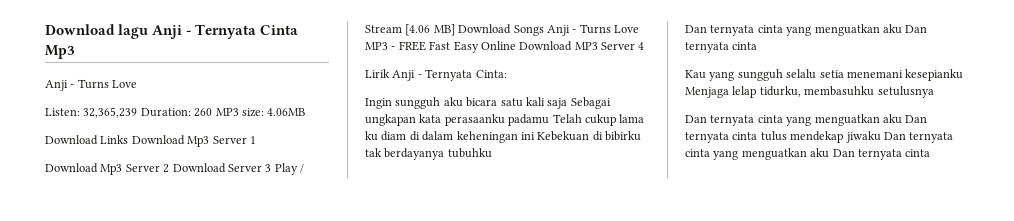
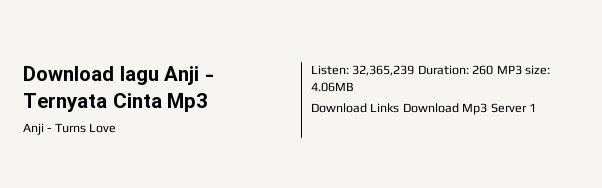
- Download Mp3 Server 2 Download Server 3 Play / Stream [4.06 MB] Download Songs Anji - Turns Love MP3 - FREE Fast Easy Online Download MP3 Server 4
- Lirik Anji - Ternyata Cinta:
- Ingin sungguh aku bicara satu kali saja Sebagai ungkapan kata perasaanku padamu Telah cukup lama ku diam di dalam keheningan ini Kebekuan di bibirku tak berdayanya tubuhku
- Dan ternyata cinta yang menguatkan aku Dan ternyata cinta
- Kau yang sungguh selalu setia menemani kesepianku Menjaga lelap tidurku, membasuhku setulusnya
- Dan ternyata cinta yang menguatkan aku Dan ternyata cinta tulus mendekap jiwaku Dan ternyata cinta yang menguatkan aku Dan ternyata cinta

